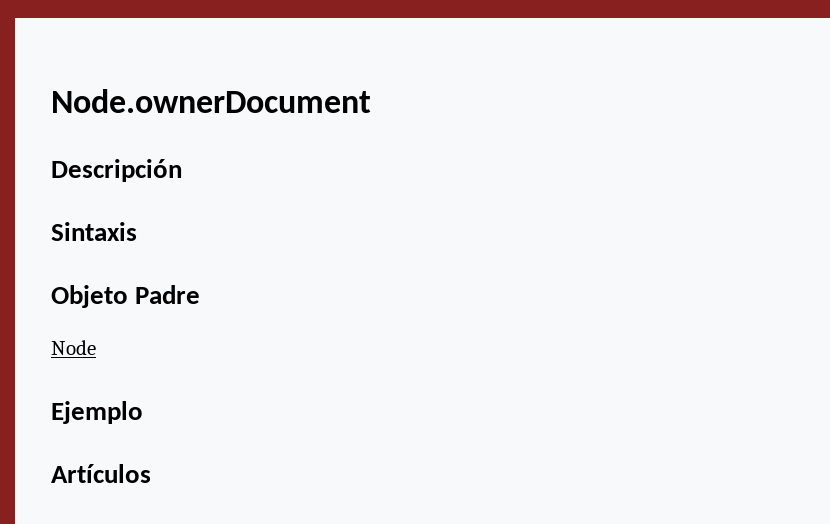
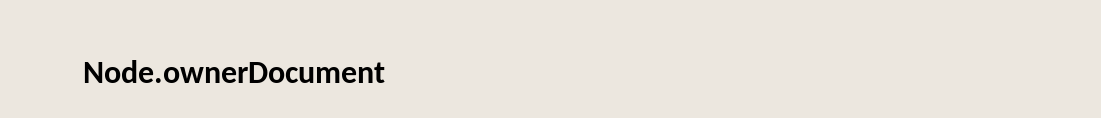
- Descripción
- Sintaxis
- Objeto Padre
- Node
- Ejemplo
- Artículos

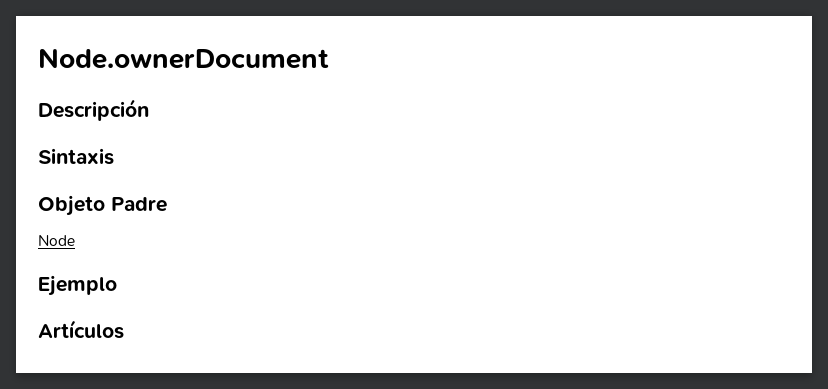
+ Descripción
+ Sintaxis
+ Objeto Padre
+ Node
+ Ejemplo
+ Artículos

